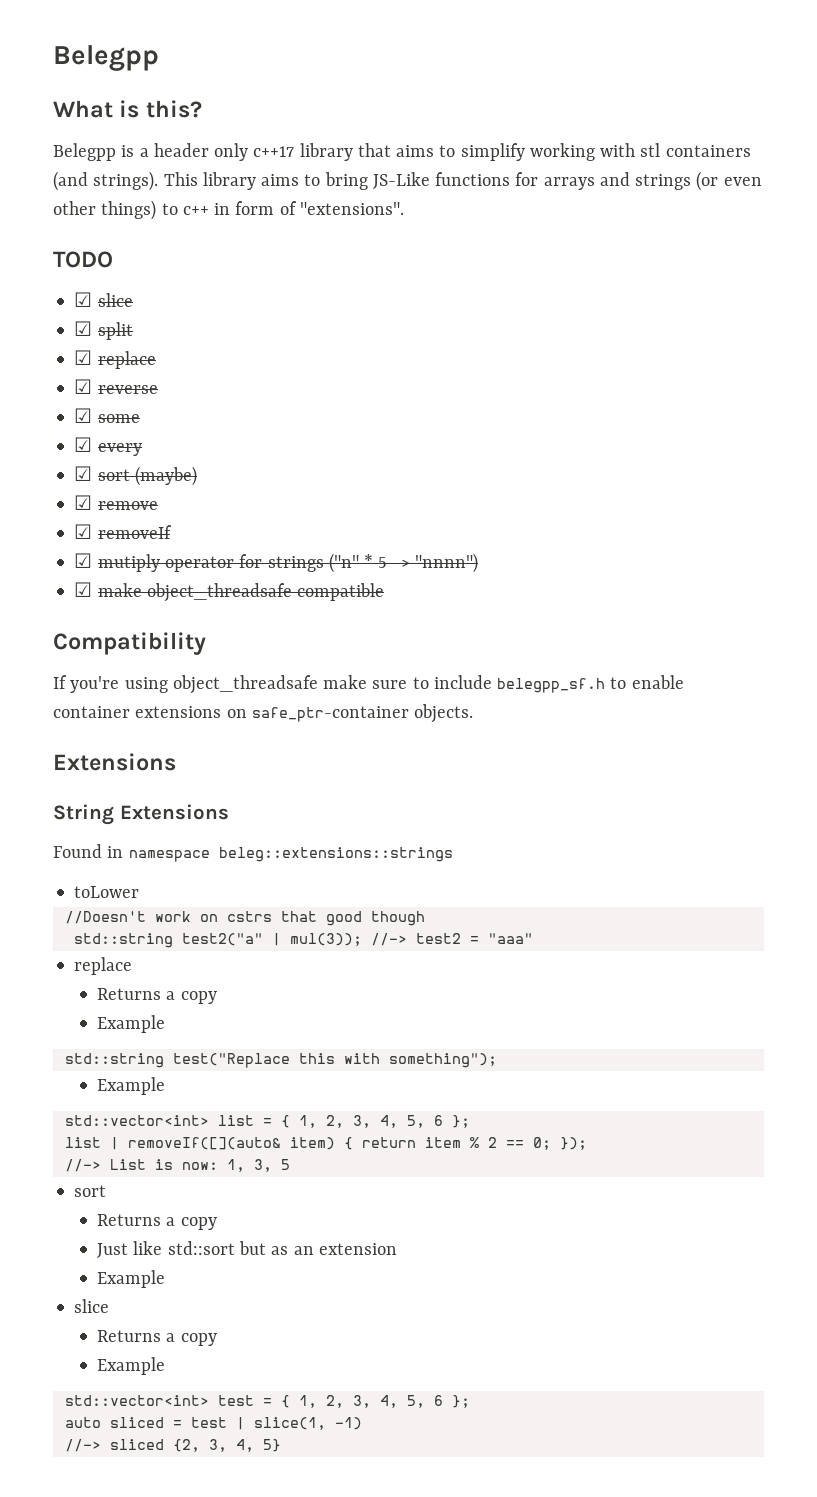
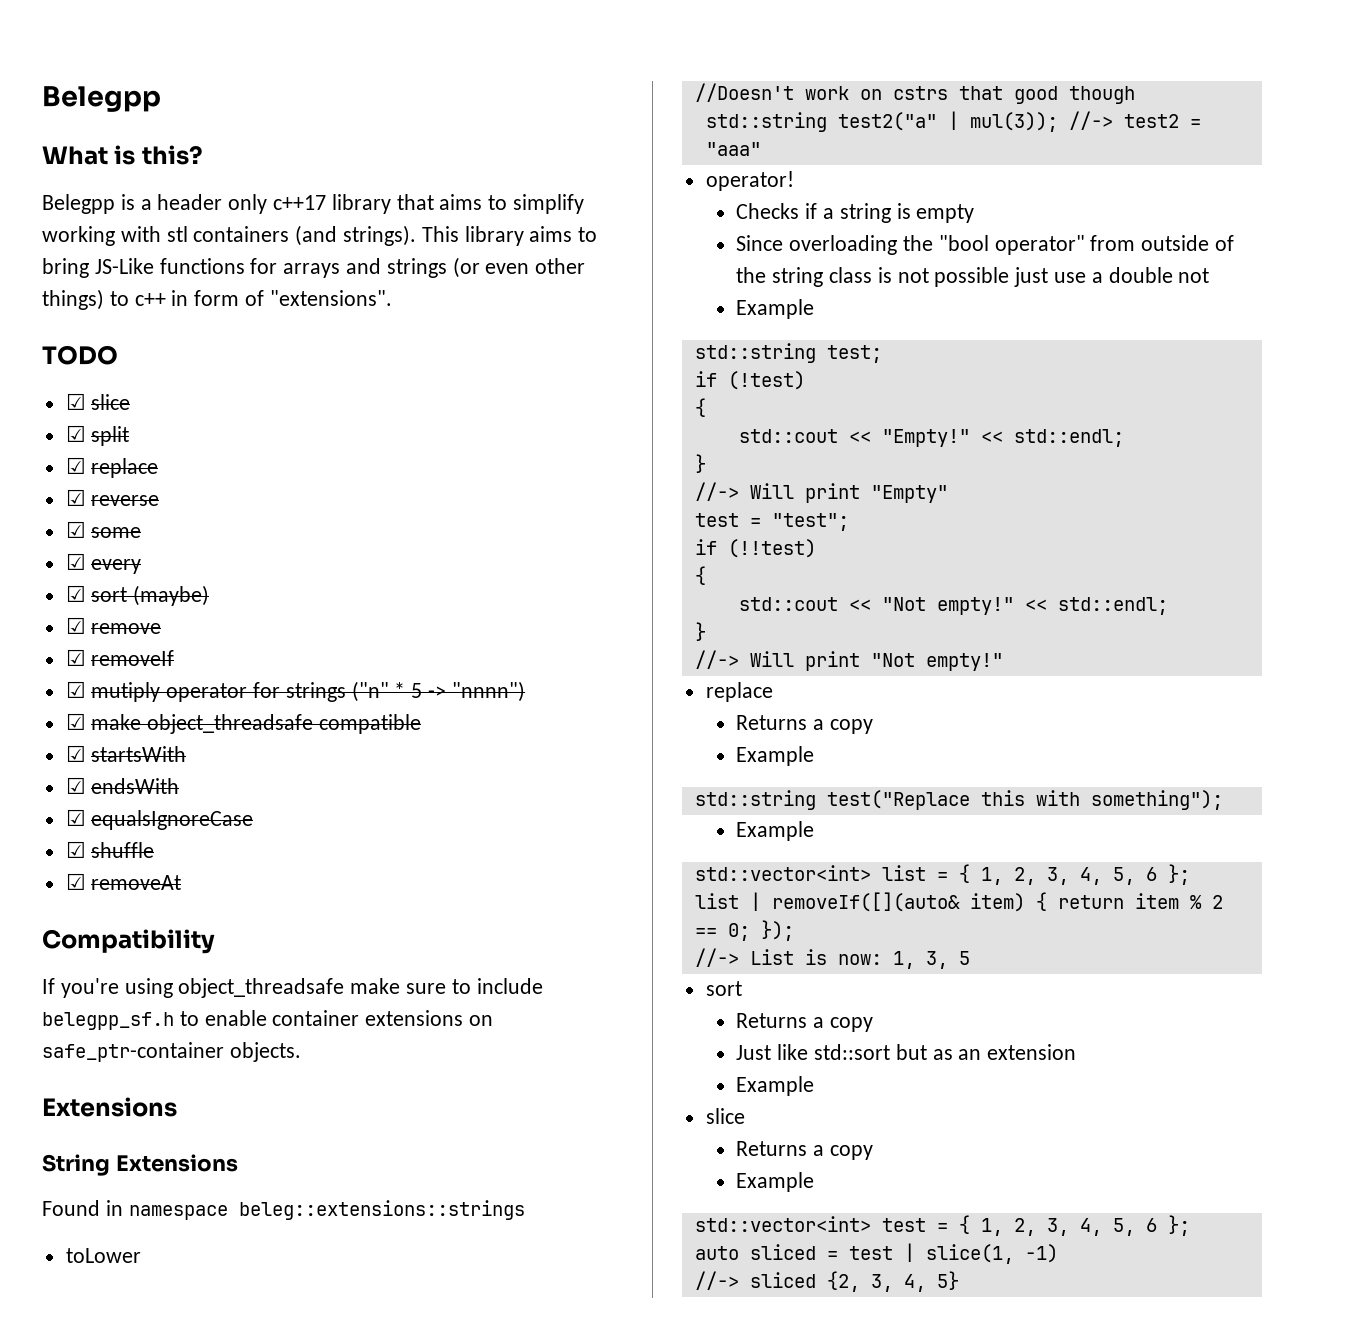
+ ☑ startsWith
+ ☑ endsWith
+ ☑ equalsIgnoreCase
+ ☑ shuffle
+ ☑ removeAt
+ operator!
+ Checks if a string is empty
+ Since overloading the "bool operator" from outside of the string class is not possible just use a double not
+ Example
+ std::string test;
+ if (!test)
+ {
+ std::cout << "Empty!" << std::endl;
+ }
+ //-> Will print "Empty"
+ test = "test";
+ if (!!test)
+ {
+ std::cout << "Not empty!" << std::endl;
+ }
+ //-> Will print "Not empty!"

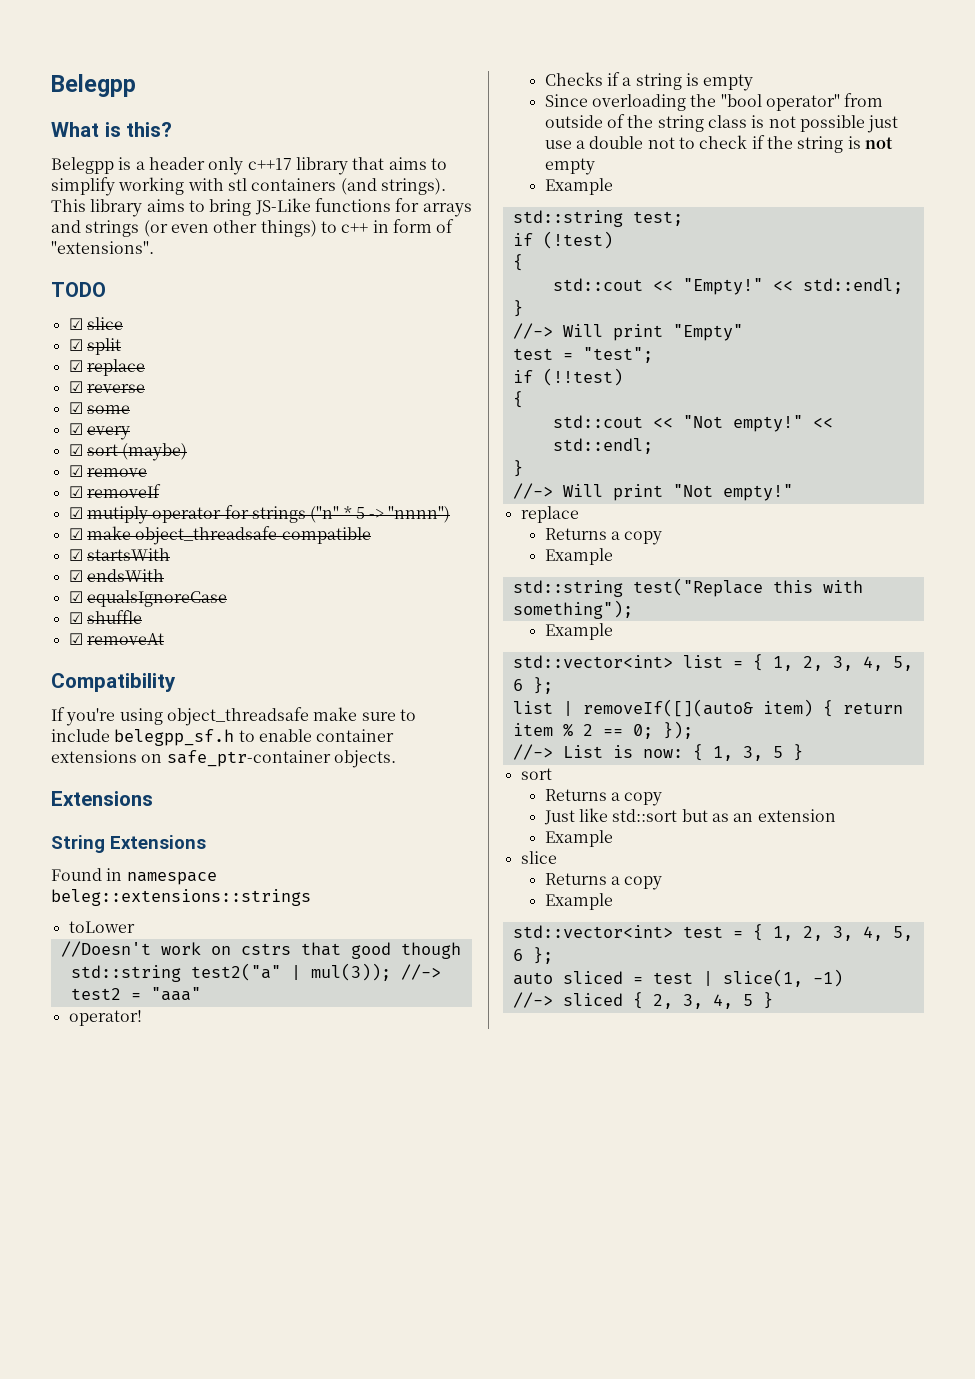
- Since overloading the "bool operator" from outside of the string class is not possible just use a double not
+ Since overloading the "bool operator" from outside of the string class is not possible just use a double not to check if the string is not empty
- //-> List is now: 1, 3, 5
+ //-> List is now: { 1, 3, 5 }
- //-> sliced {2, 3, 4, 5}
+ //-> sliced { 2, 3, 4, 5 }

